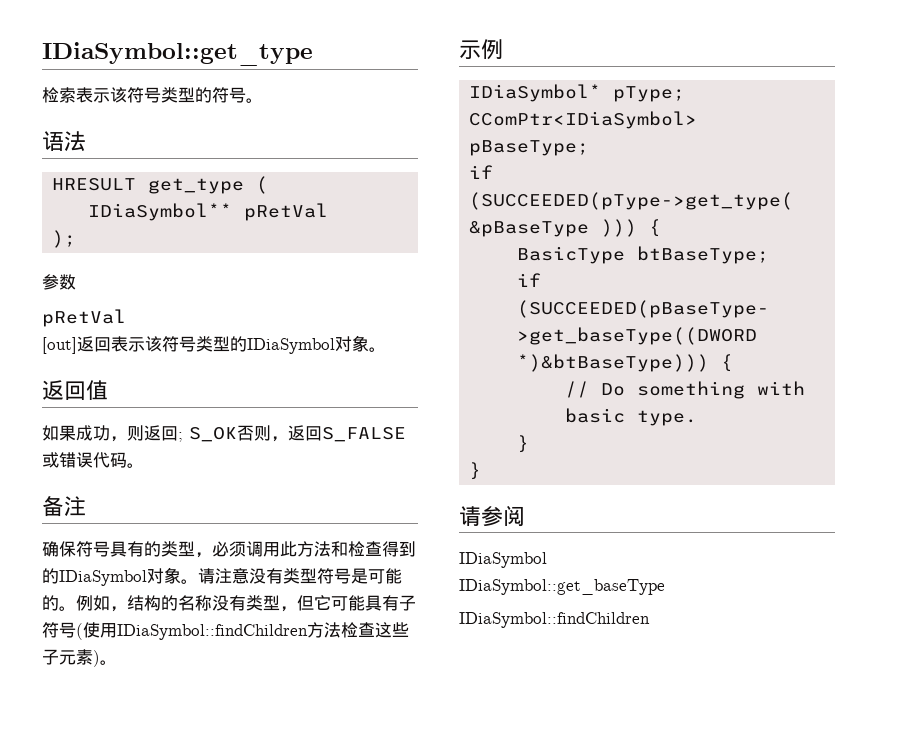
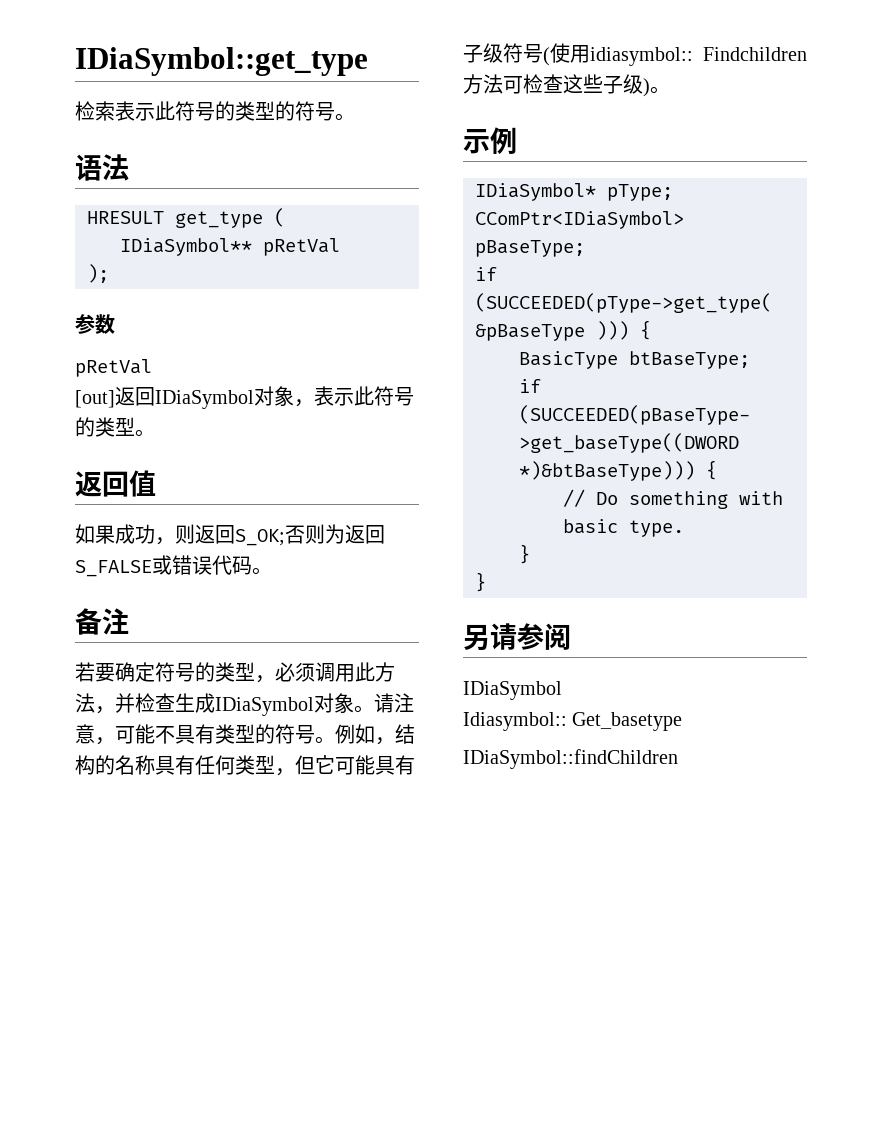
- 检索表示该符号类型的符号。
+ 检索表示此符号的类型的符号。
- [out]返回表示该符号类型的IDiaSymbol对象。
+ [out]返回IDiaSymbol对象，表示此符号的类型。
- 如果成功，则返回; S_OK否则，返回S_FALSE或错误代码。
+ 如果成功，则返回S_OK;否则为返回S_FALSE或错误代码。
- 确保符号具有的类型，必须调用此方法和检查得到的IDiaSymbol对象。
+ 若要确定符号的类型，必须调用此方法，并检查生成IDiaSymbol对象。
- 请注意没有类型符号是可能的。
+ 请注意，可能不具有类型的符号。
- 例如，结构的名称没有类型，但它可能具有子符号(使用IDiaSymbol::findChildren方法检查这些子元素)。
+ 例如，结构的名称具有任何类型，但它可能具有子级符号(使用idiasymbol:: Findchildren方法可检查这些子级)。
- 请参阅
+ 另请参阅
- IDiaSymbol::get_baseType
+ Idiasymbol:: Get_basetype

